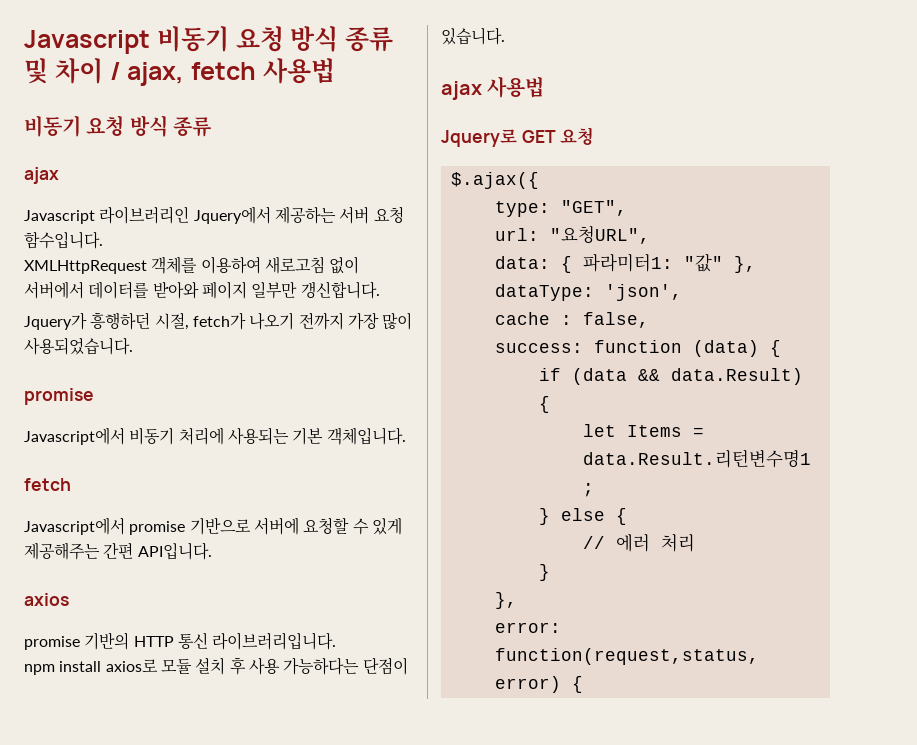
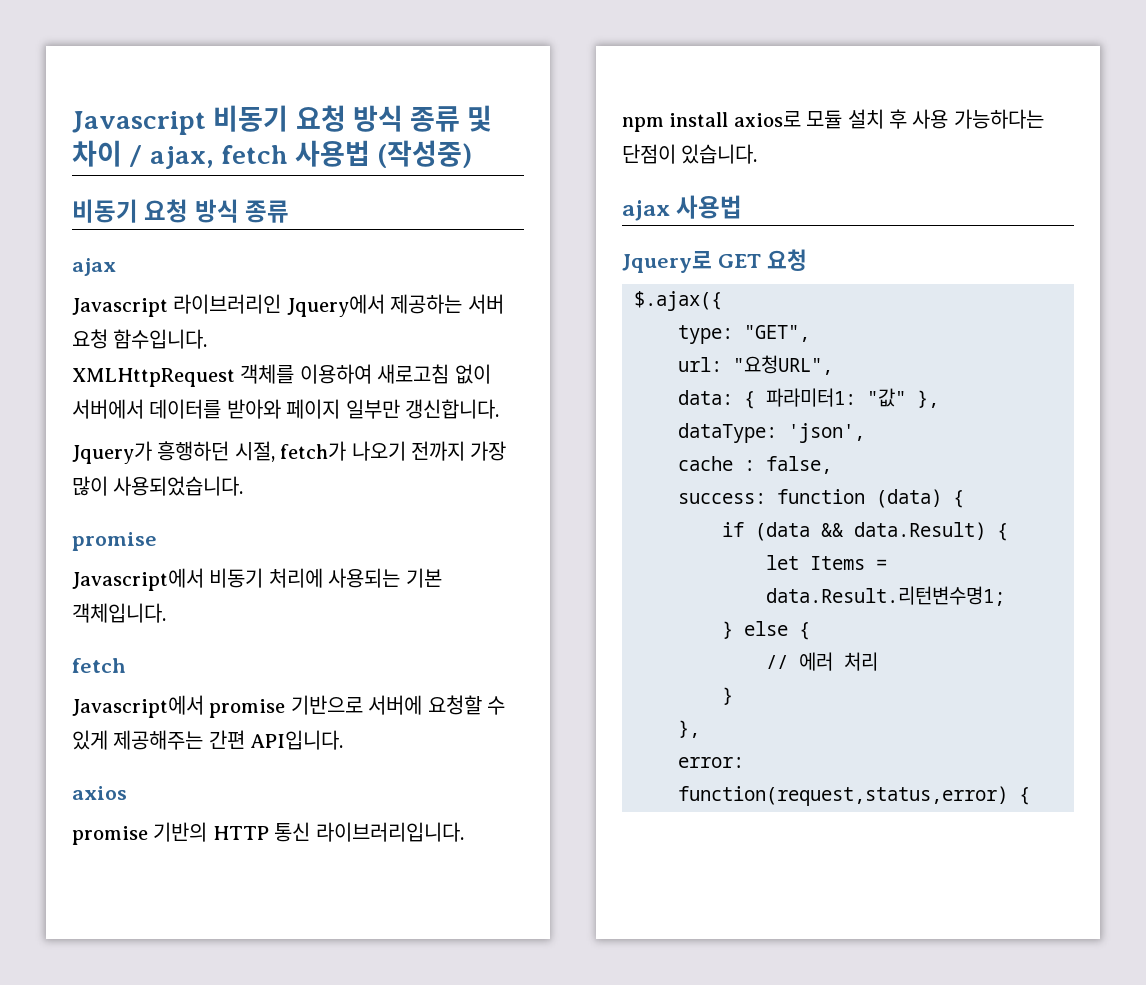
- Javascript 비동기 요청 방식 종류 및 차이 / ajax, fetch 사용법
+ Javascript 비동기 요청 방식 종류 및 차이 / ajax, fetch 사용법 (작성중)

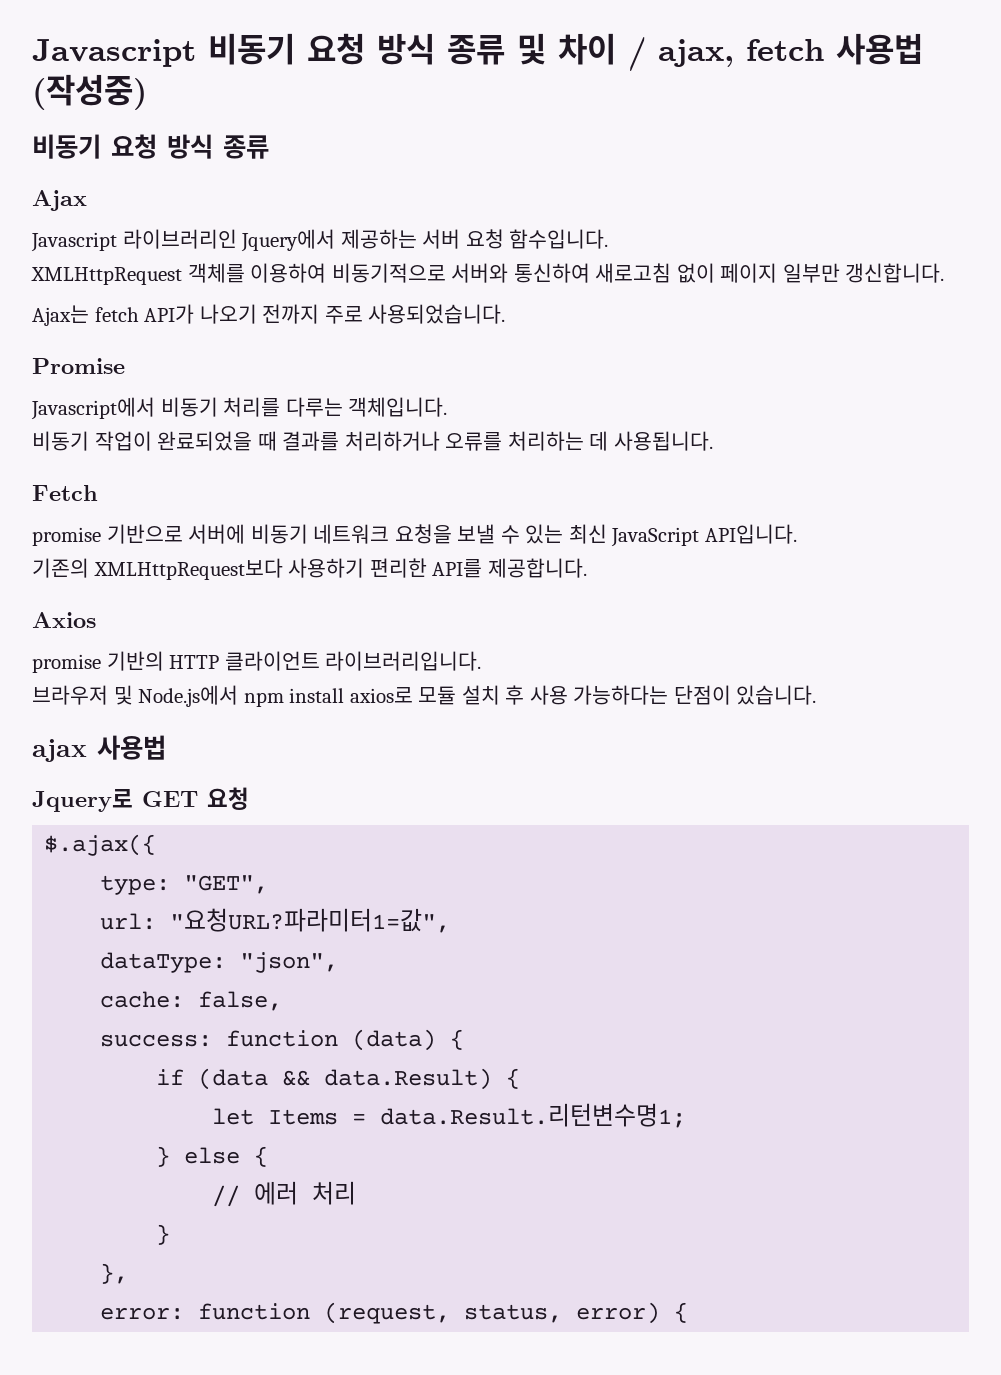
  Javascript 비동기 요청 방식 종류 및 차이 / ajax, fetch 사용법 (작성중)
  비동기 요청 방식 종류
- ajax
+ Ajax
- XMLHttpRequest 객체를 이용하여 새로고침 없이 서버에서 데이터를 받아와 페이지 일부만 갱신합니다.
- Jquery가 흥행하던 시절, fetch가 나오기 전까지 가장 많이 사용되었습니다.
- promise
+ XMLHttpRequest 객체를 이용하여 비동기적으로 서버와 통신하여 새로고침 없이 페이지 일부만 갱신합니다.
+ Ajax는 fetch API가 나오기 전까지 주로 사용되었습니다.
+ Promise
- Javascript에서 비동기 처리에 사용되는 기본 객체입니다.
- fetch
- Javascript에서 promise 기반으로 서버에 요청할 수 있게 제공해주는 간편 API입니다.
- axios
+ Javascript에서 비동기 처리를 다루는 객체입니다.
+ 비동기 작업이 완료되었을 때 결과를 처리하거나 오류를 처리하는 데 사용됩니다.
+ Fetch
+ promise 기반으로 서버에 비동기 네트워크 요청을 보낼 수 있는 최신 JavaScript API입니다.
+ 기존의 XMLHttpRequest보다 사용하기 편리한 API를 제공합니다.
+ Axios
- promise 기반의 HTTP 통신 라이브러리입니다.
+ promise 기반의 HTTP 클라이언트 라이브러리입니다.
- npm install axios로 모듈 설치 후 사용 가능하다는 단점이 있습니다.
+ 브라우저 및 Node.js에서 npm install axios로 모듈 설치 후 사용 가능하다는 단점이 있습니다.
- url: "요청URL",
- data: { 파라미터1: "값" },
- dataType: 'json',
- cache : false,
+ url: "요청URL?파라미터1=값",
+ dataType: "json",
+ cache: false,
- error: function(request,status,error) {
+ error: function (request, status, error) {

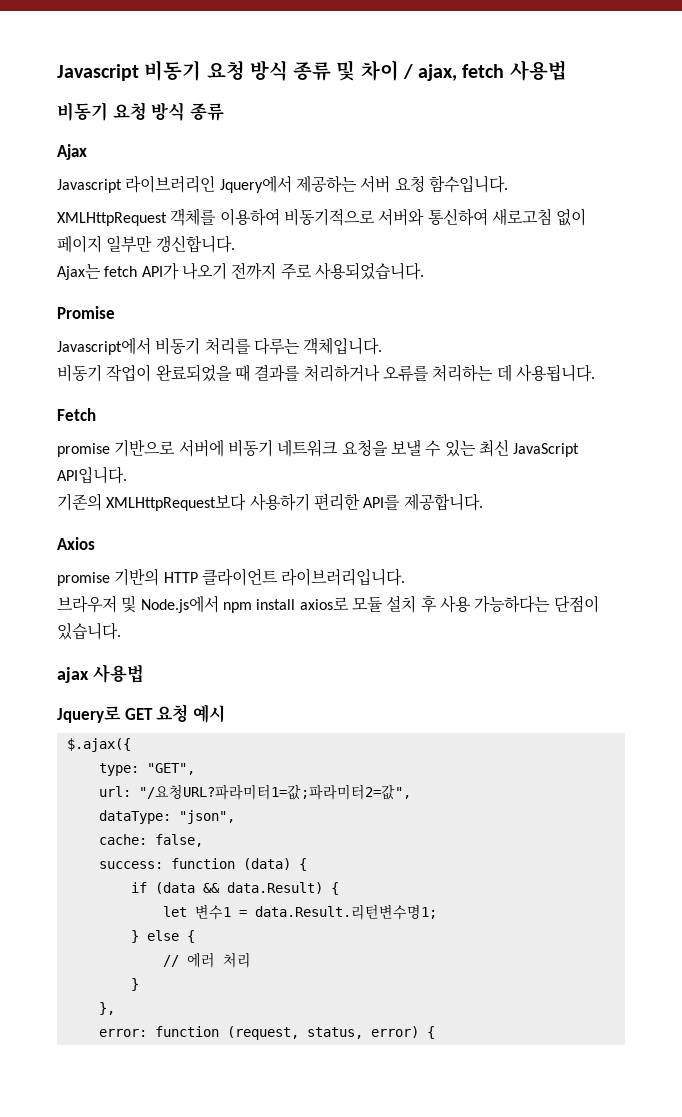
- Javascript 비동기 요청 방식 종류 및 차이 / ajax, fetch 사용법 (작성중)
+ Javascript 비동기 요청 방식 종류 및 차이 / ajax, fetch 사용법
- Jquery로 GET 요청
+ Jquery로 GET 요청 예시
- url: "요청URL?파라미터1=값",
+ url: "/요청URL?파라미터1=값;파라미터2=값",
- let Items = data.Result.리턴변수명1;
+ let 변수1 = data.Result.리턴변수명1;

